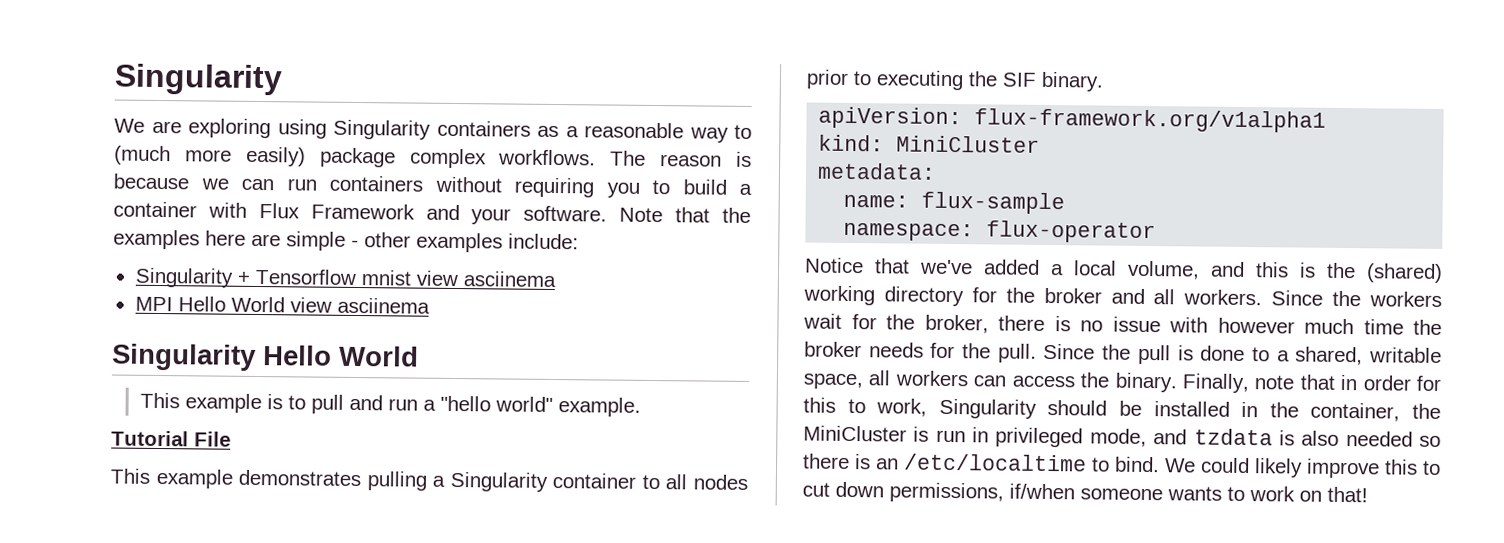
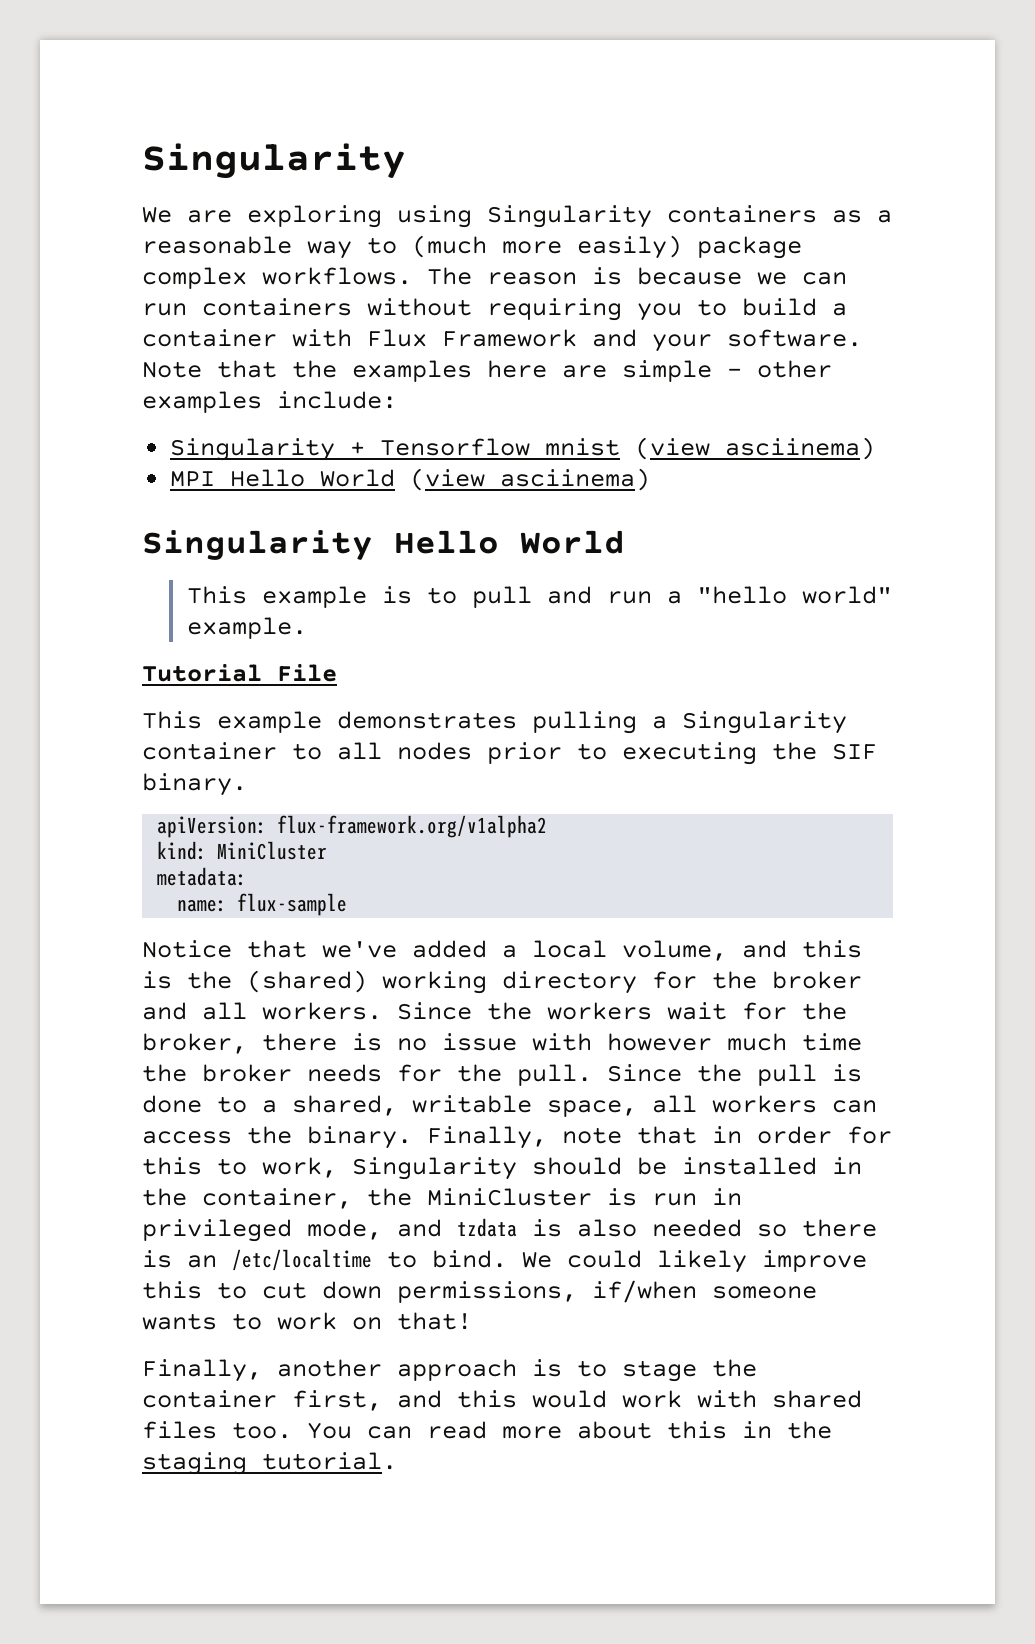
- Singularity + Tensorflow mnist view asciinema
+ Singularity + Tensorflow mnist (view asciinema)
- MPI Hello World view asciinema
+ MPI Hello World (view asciinema)
- apiVersion: flux-framework.org/v1alpha1
+ apiVersion: flux-framework.org/v1alpha2
- namespace: flux-operator
+ Finally, another approach is to stage the container first, and this would work with shared files too. You can read more about this in the staging tutorial.

